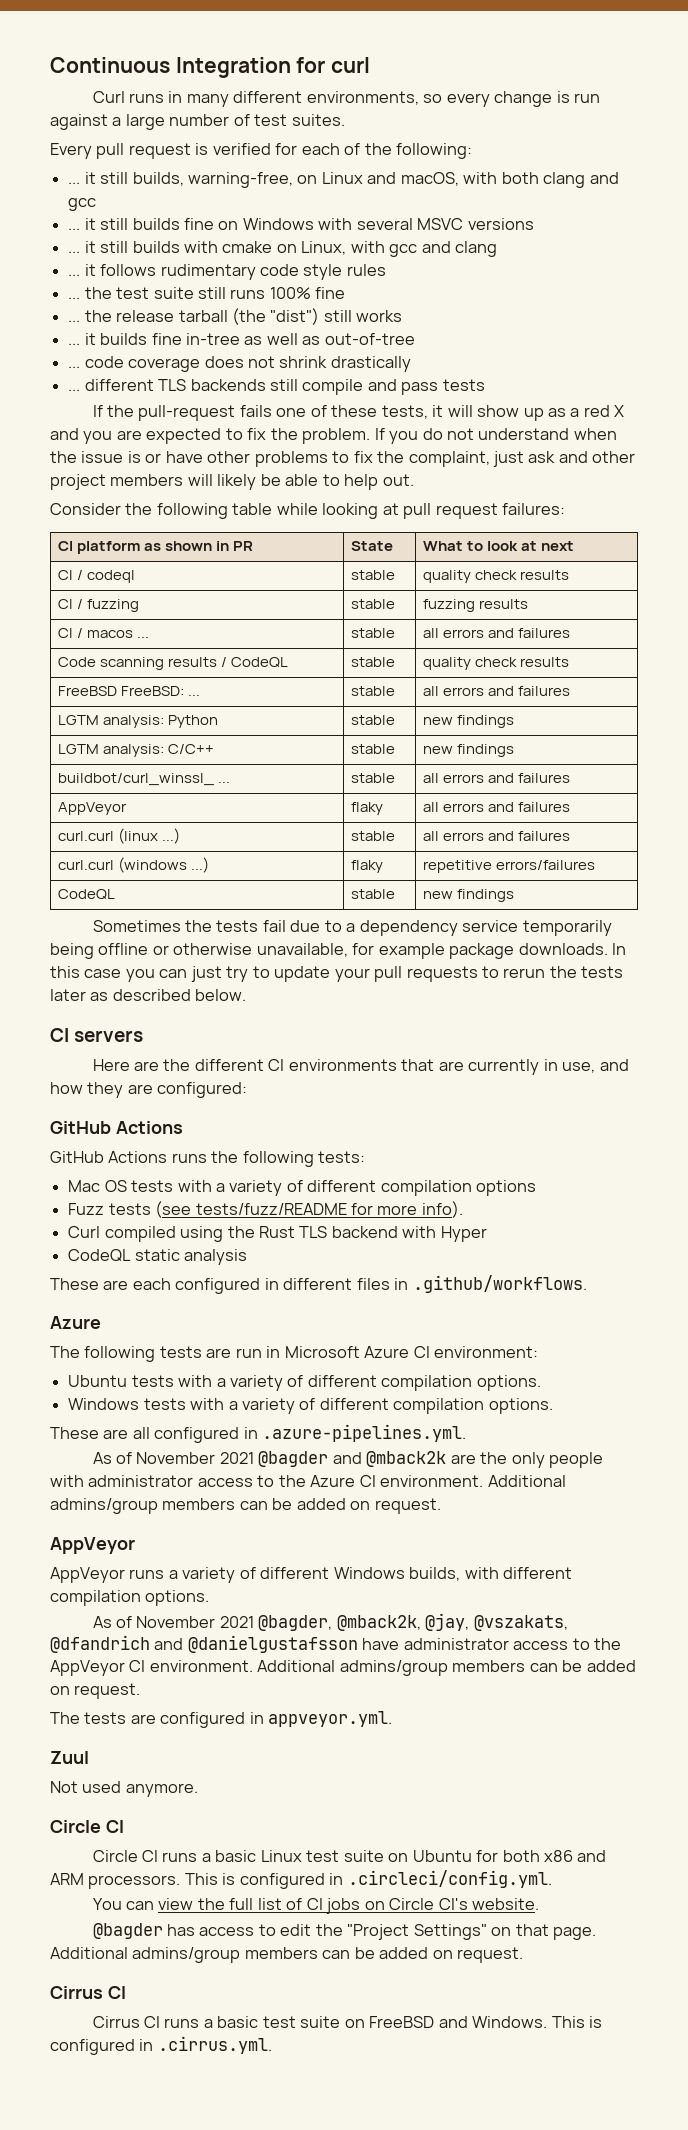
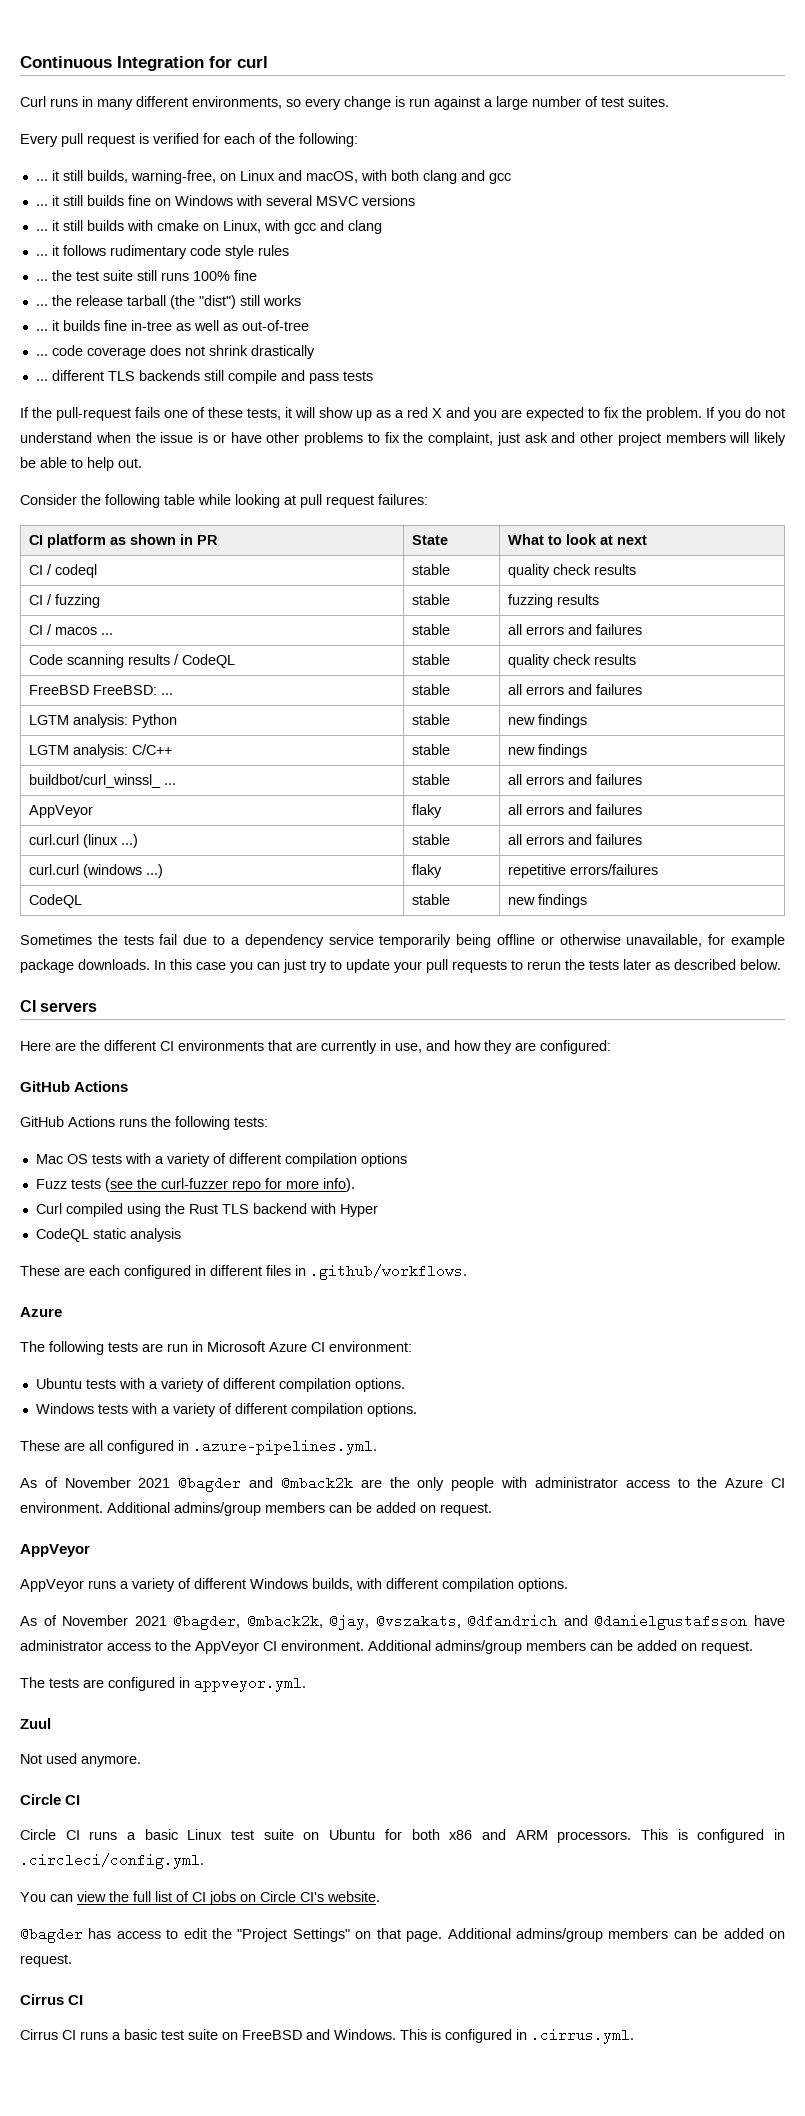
- Fuzz tests (see tests/fuzz/README for more info).
+ Fuzz tests (see the curl-fuzzer repo for more info).

